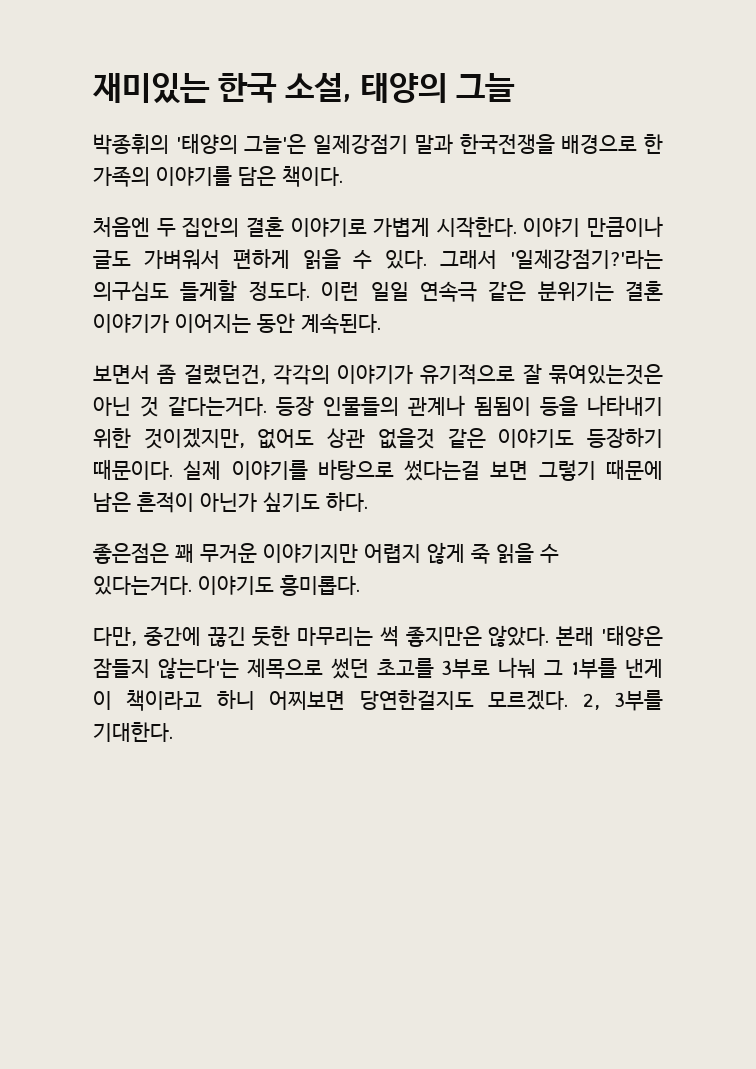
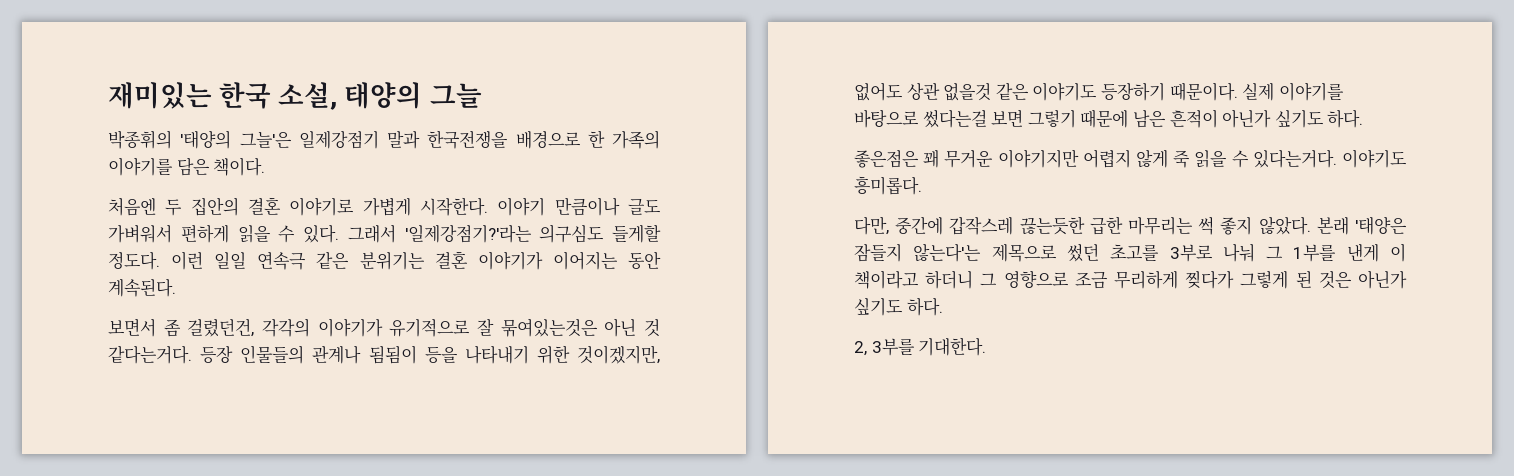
- 다만, 중간에 끊긴 듯한 마무리는 썩 좋지만은 않았다.
+ 다만, 중간에 갑작스레 끊는듯한 급한 마무리는 썩 좋지 않았다.
- 본래 '태양은 잠들지 않는다'는 제목으로 썼던 초고를 3부로 나눠 그 1부를 낸게 이 책이라고 하니 어찌보면 당연한걸지도 모르겠다. 2, 3부를 기대한다.
+ 본래 '태양은 잠들지 않는다'는 제목으로 썼던 초고를 3부로 나눠 그 1부를 낸게 이 책이라고 하더니 그 영향으로 조금 무리하게 찢다가 그렇게 된 것은 아닌가 싶기도 하다.
+ 2, 3부를 기대한다.

